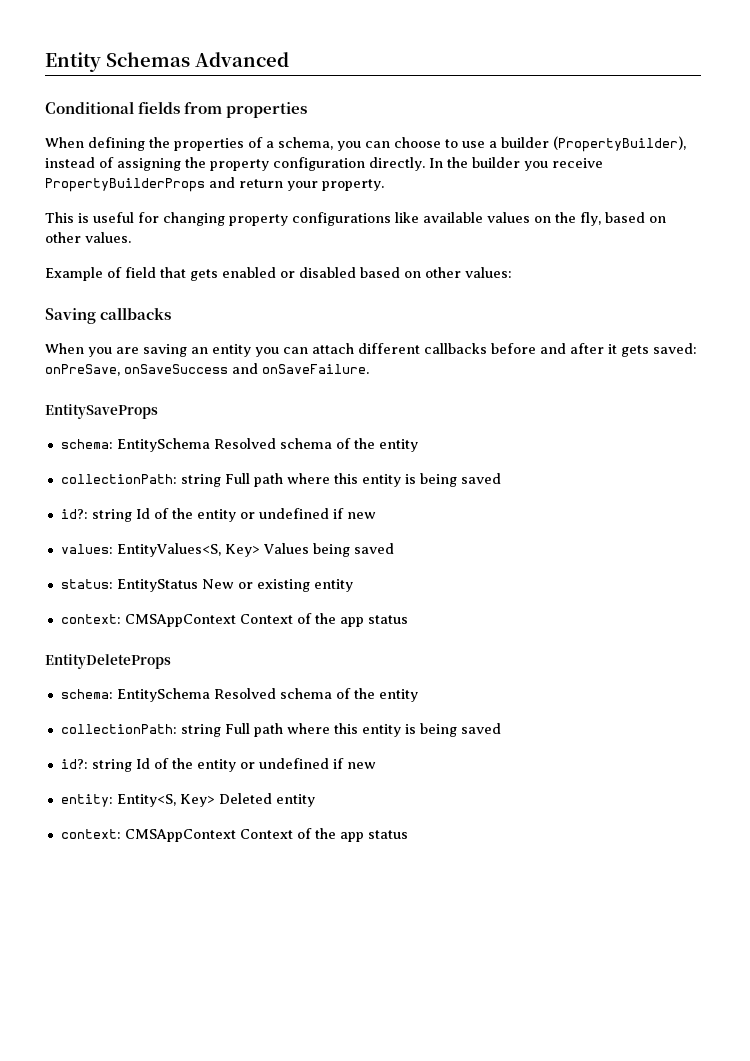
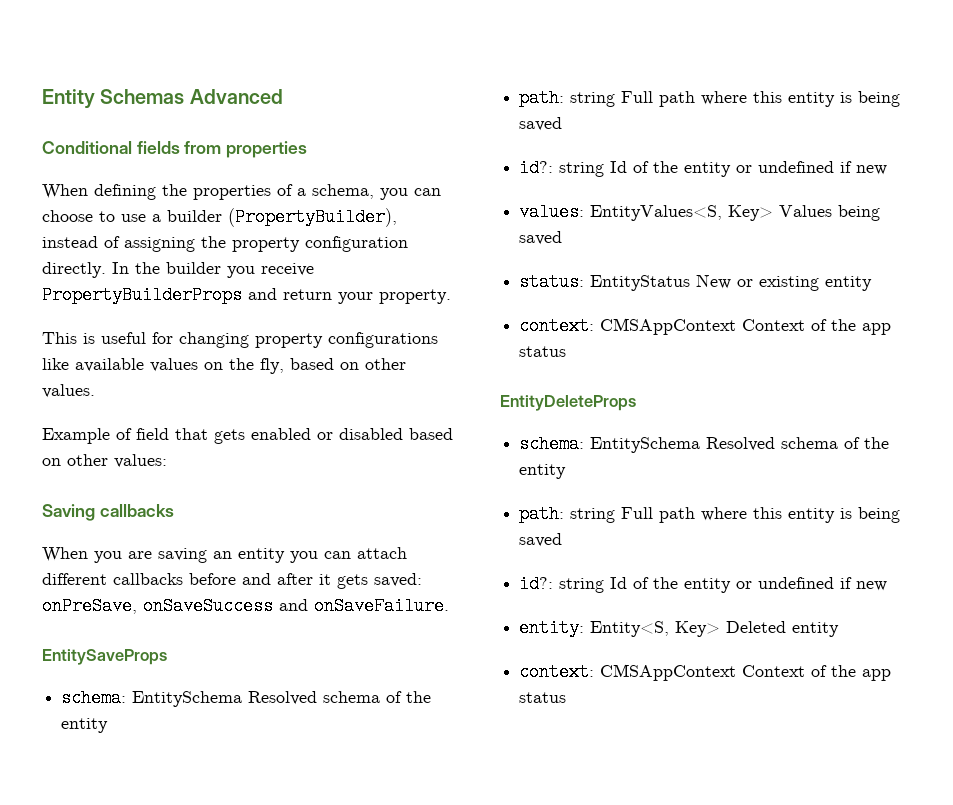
  EntitySaveProps
  schema: EntitySchema Resolved schema of the entity
- collectionPath: string Full path where this entity is being saved
+ path: string Full path where this entity is being saved
  EntityDeleteProps
  schema: EntitySchema Resolved schema of the entity
- collectionPath: string Full path where this entity is being saved
+ path: string Full path where this entity is being saved

